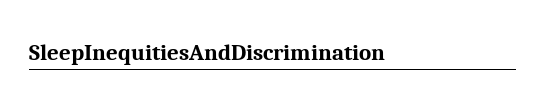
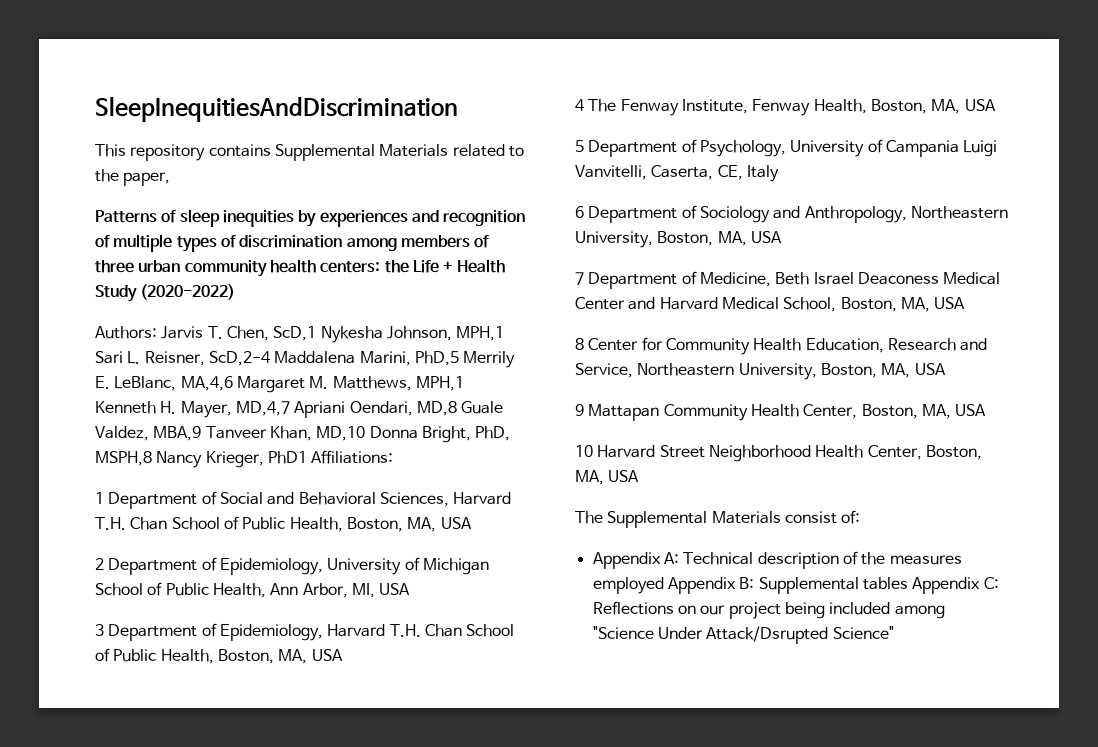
+ This repository contains Supplemental Materials related to the paper,
+ Patterns of sleep inequities by experiences and recognition of multiple types of discrimination among members of three urban community health centers: the Life + Health Study (2020-2022)
+ Authors: Jarvis T. Chen, ScD,1 Nykesha Johnson, MPH,1 Sari L. Reisner, ScD,2-4 Maddalena Marini, PhD,5 Merrily E. LeBlanc, MA,4,6 Margaret M. Matthews, MPH,1 Kenneth H. Mayer, MD,4,7 Apriani Oendari, MD,8 Guale Valdez, MBA,9 Tanveer Khan, MD,10 Donna Bright, PhD, MSPH,8 Nancy Krieger, PhD1 Affiliations:
+ 1 Department of Social and Behavioral Sciences, Harvard T.H. Chan School of Public Health, Boston, MA, USA
+ 2 Department of Epidemiology, University of Michigan School of Public Health, Ann Arbor, MI, USA
+ 3 Department of Epidemiology, Harvard T.H. Chan School of Public Health, Boston, MA, USA
+ 4 The Fenway Institute, Fenway Health, Boston, MA, USA
+ 5 Department of Psychology, University of Campania Luigi Vanvitelli, Caserta, CE, Italy
+ 6 Department of Sociology and Anthropology, Northeastern University, Boston, MA, USA
+ 7 Department of Medicine, Beth Israel Deaconess Medical Center and Harvard Medical School, Boston, MA, USA
+ 8 Center for Community Health Education, Research and Service, Northeastern University, Boston, MA, USA
+ 9 Mattapan Community Health Center, Boston, MA, USA
+ 10 Harvard Street Neighborhood Health Center, Boston, MA, USA
+ The Supplemental Materials consist of:
+ Appendix A: Technical description of the measures employed Appendix B: Supplemental tables Appendix C: Reflections on our project being included among "Science Under Attack/Dsrupted Science"

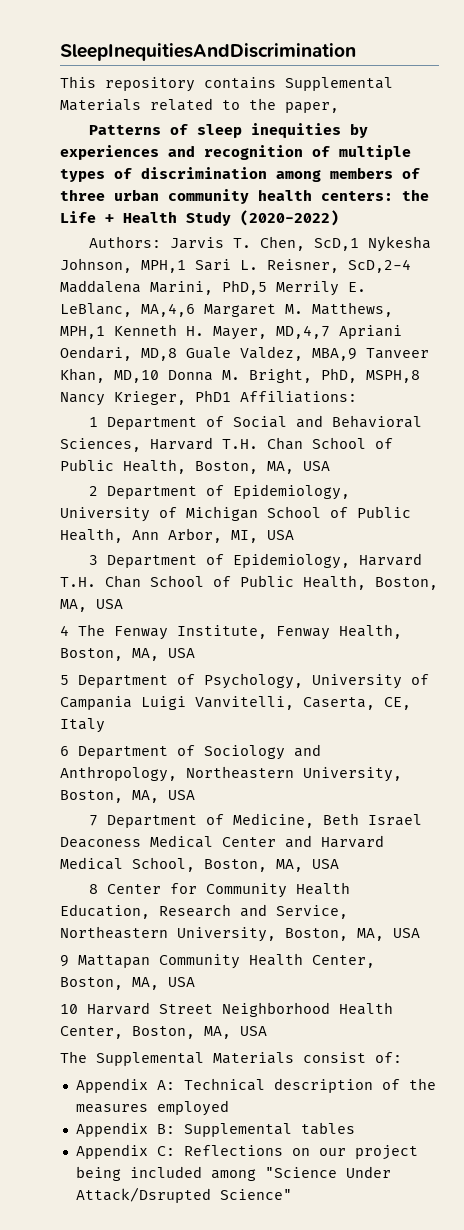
- Authors: Jarvis T. Chen, ScD,1 Nykesha Johnson, MPH,1 Sari L. Reisner, ScD,2-4 Maddalena Marini, PhD,5 Merrily E. LeBlanc, MA,4,6 Margaret M. Matthews, MPH,1 Kenneth H. Mayer, MD,4,7 Apriani Oendari, MD,8 Guale Valdez, MBA,9 Tanveer Khan, MD,10 Donna Bright, PhD, MSPH,8 Nancy Krieger, PhD1 Affiliations:
+ Authors: Jarvis T. Chen, ScD,1 Nykesha Johnson, MPH,1 Sari L. Reisner, ScD,2-4 Maddalena Marini, PhD,5 Merrily E. LeBlanc, MA,4,6 Margaret M. Matthews, MPH,1 Kenneth H. Mayer, MD,4,7 Apriani Oendari, MD,8 Guale Valdez, MBA,9 Tanveer Khan, MD,10 Donna M. Bright, PhD, MSPH,8 Nancy Krieger, PhD1 Affiliations:
- Appendix A: Technical description of the measures employed Appendix B: Supplemental tables Appendix C: Reflections on our project being included among "Science Under Attack/Dsrupted Science"
+ Appendix A: Technical description of the measures employed
+ Appendix B: Supplemental tables
+ Appendix C: Reflections on our project being included among "Science Under Attack/Dsrupted Science"

